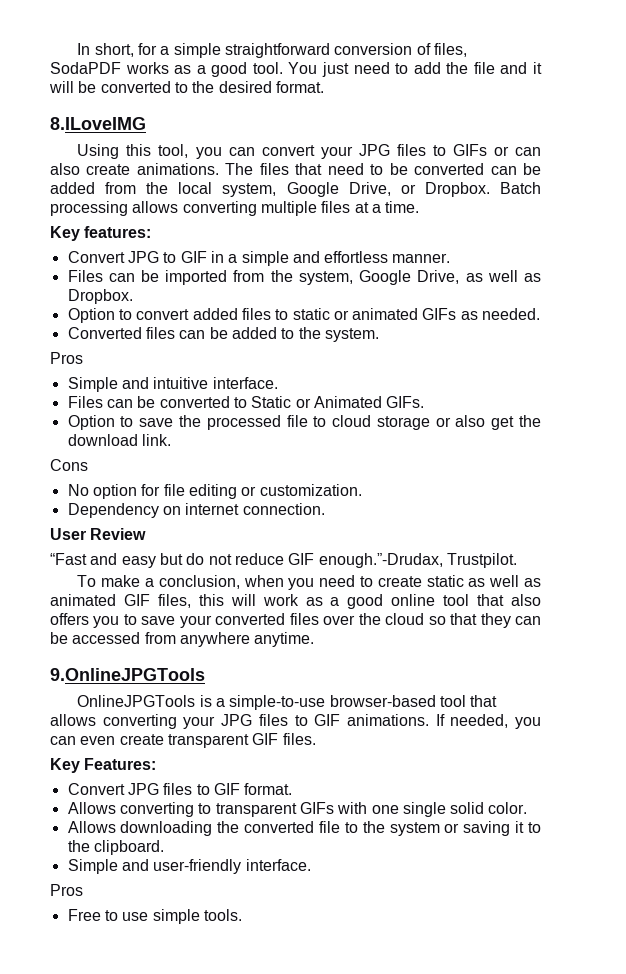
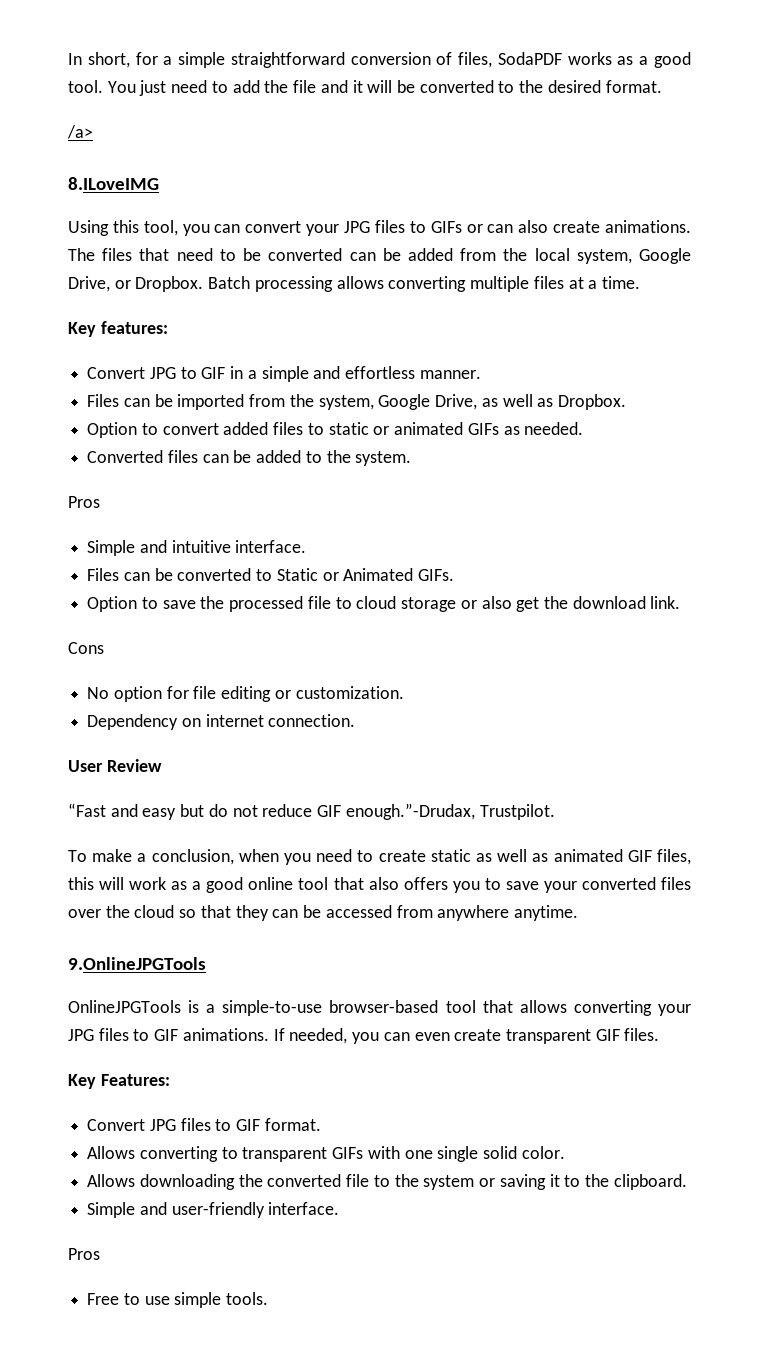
+ /a>

